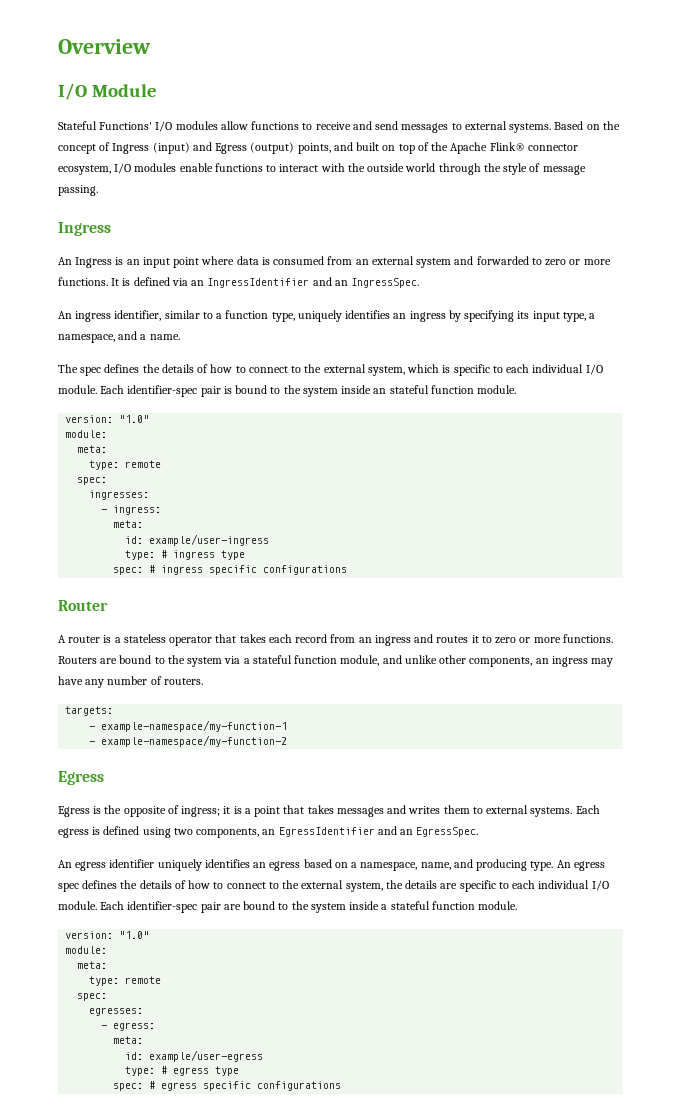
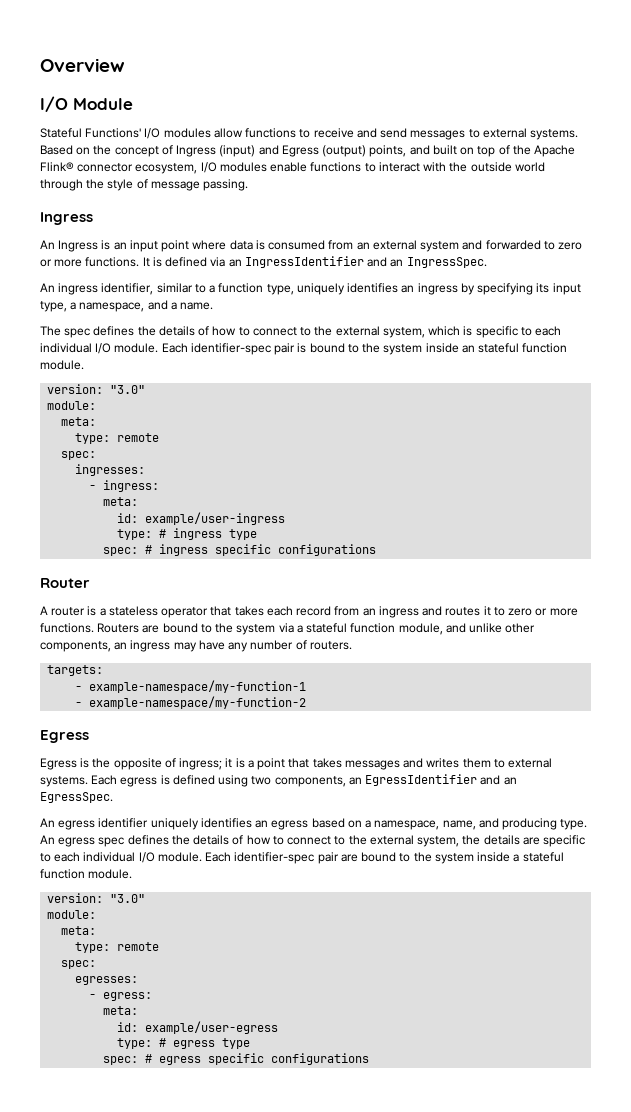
  Each identifier-spec pair is bound to the system inside an stateful function module.
- version: "1.0"
+ version: "3.0"
  Each identifier-spec pair are bound to the system inside a stateful function module.
- version: "1.0"
+ version: "3.0"

